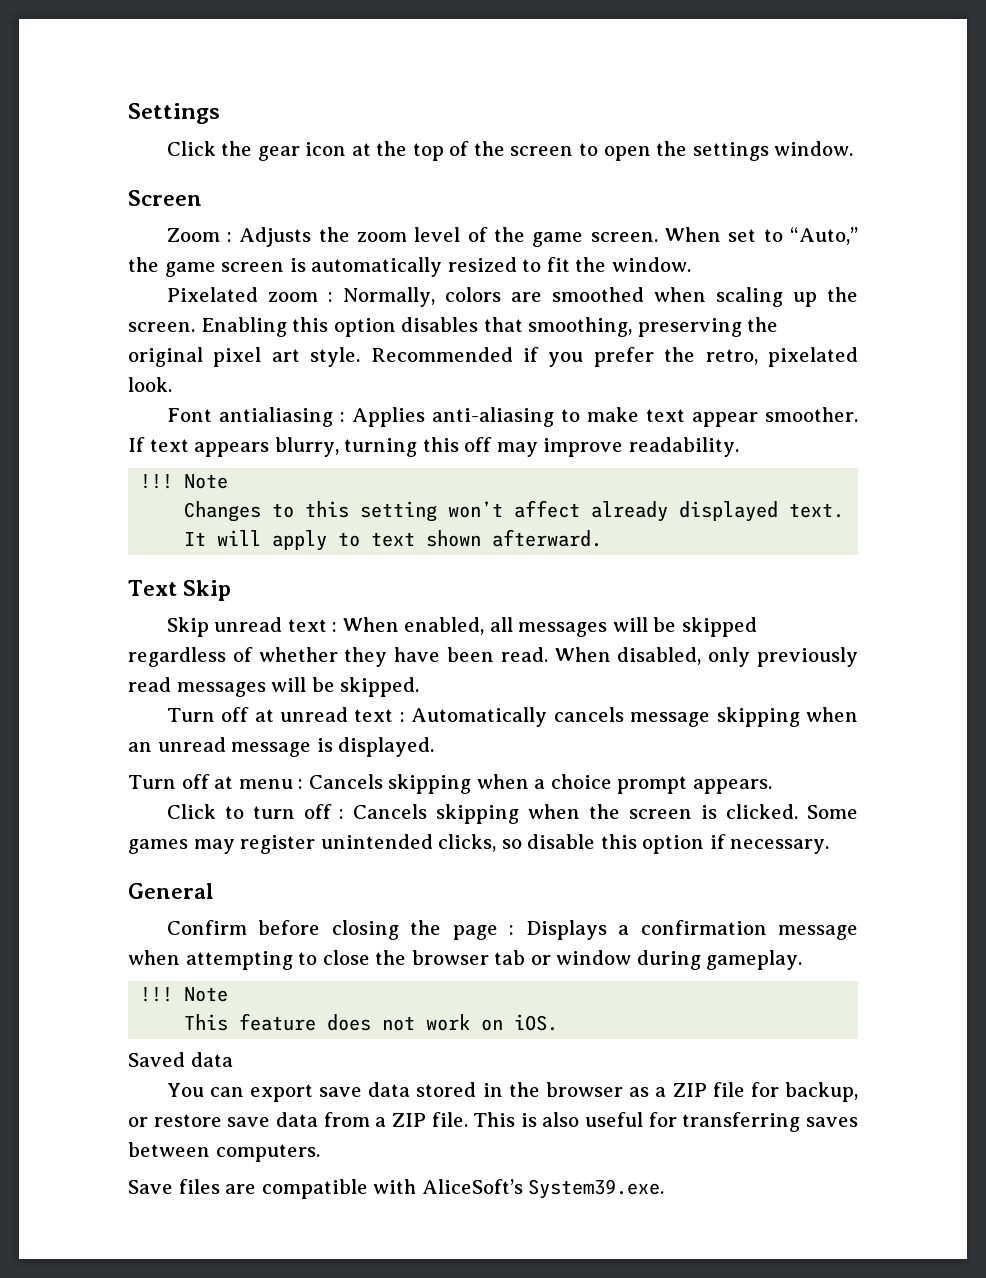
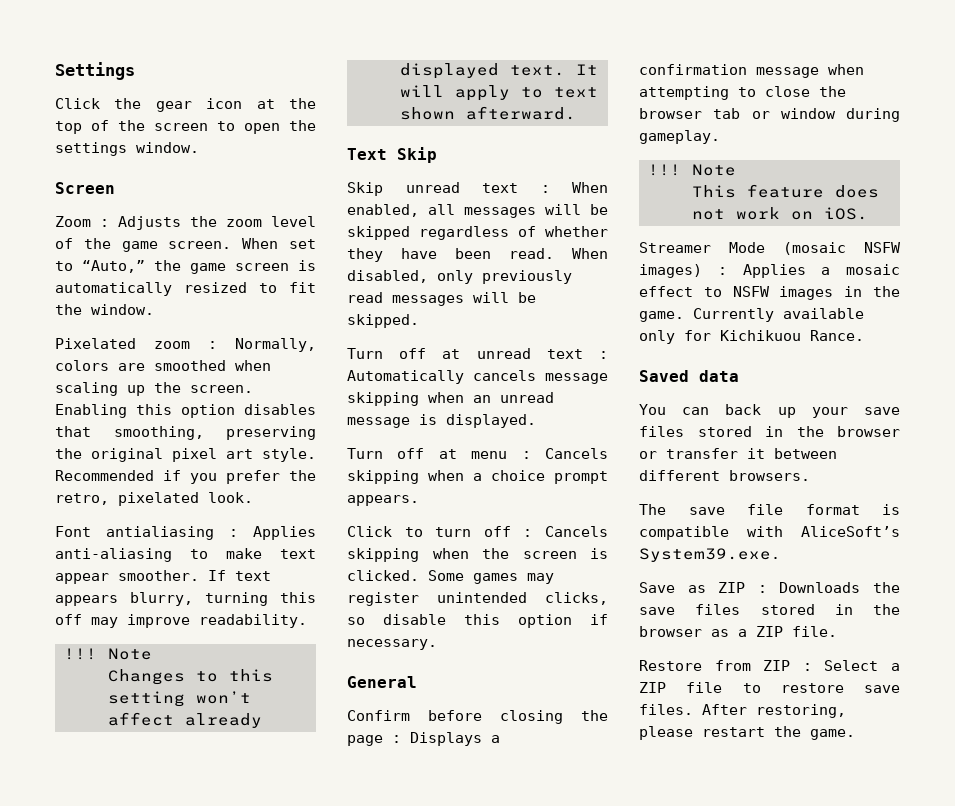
+ Streamer Mode (mosaic NSFW images) : Applies a mosaic effect to NSFW images in the game. Currently available only for Kichikuou Rance.
  Saved data
- You can export save data stored in the browser as a ZIP file for backup, or restore save data from a ZIP file. This is also useful for transferring saves between computers.
- Save files are compatible with AliceSoft’s System39.exe.
+ You can back up your save files stored in the browser or transfer it between different browsers.
+ The save file format is compatible with AliceSoft’s System39.exe.
+ Save as ZIP : Downloads the save files stored in the browser as a ZIP file.
+ Restore from ZIP : Select a ZIP file to restore save files. After restoring, please restart the game.

